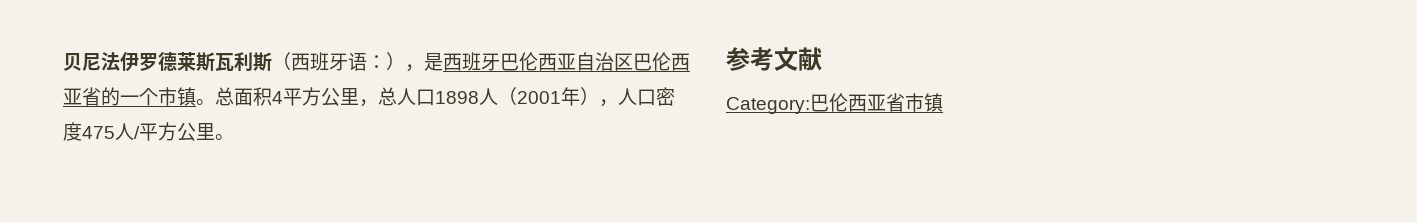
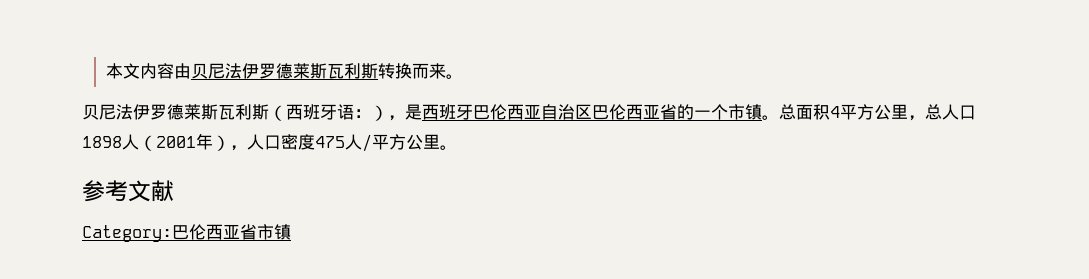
+ 本文内容由贝尼法伊罗德莱斯瓦利斯转换而来。

